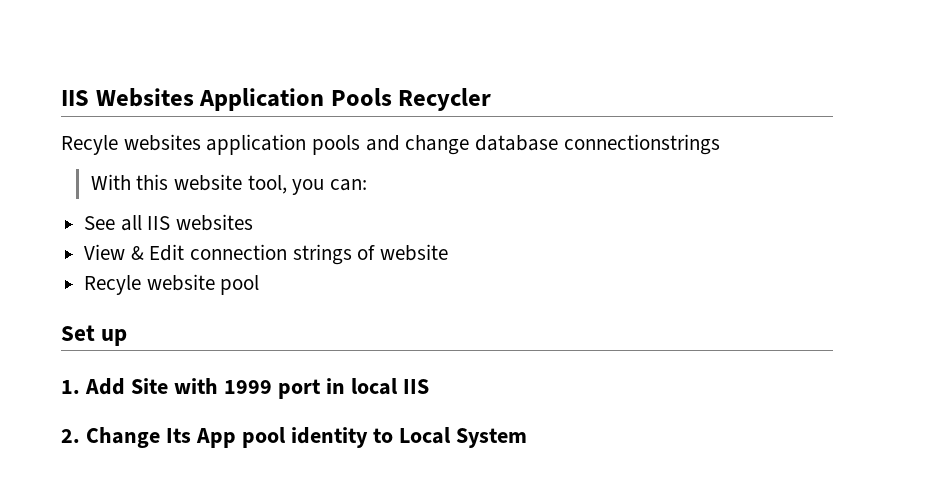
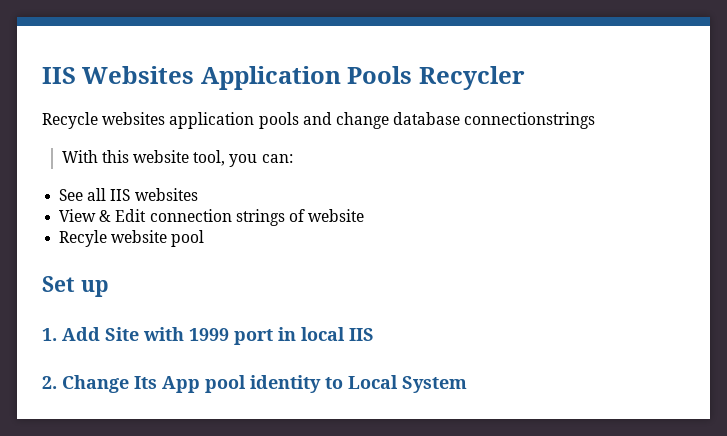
- Recyle websites application pools and change database connectionstrings
+ Recycle websites application pools and change database connectionstrings

